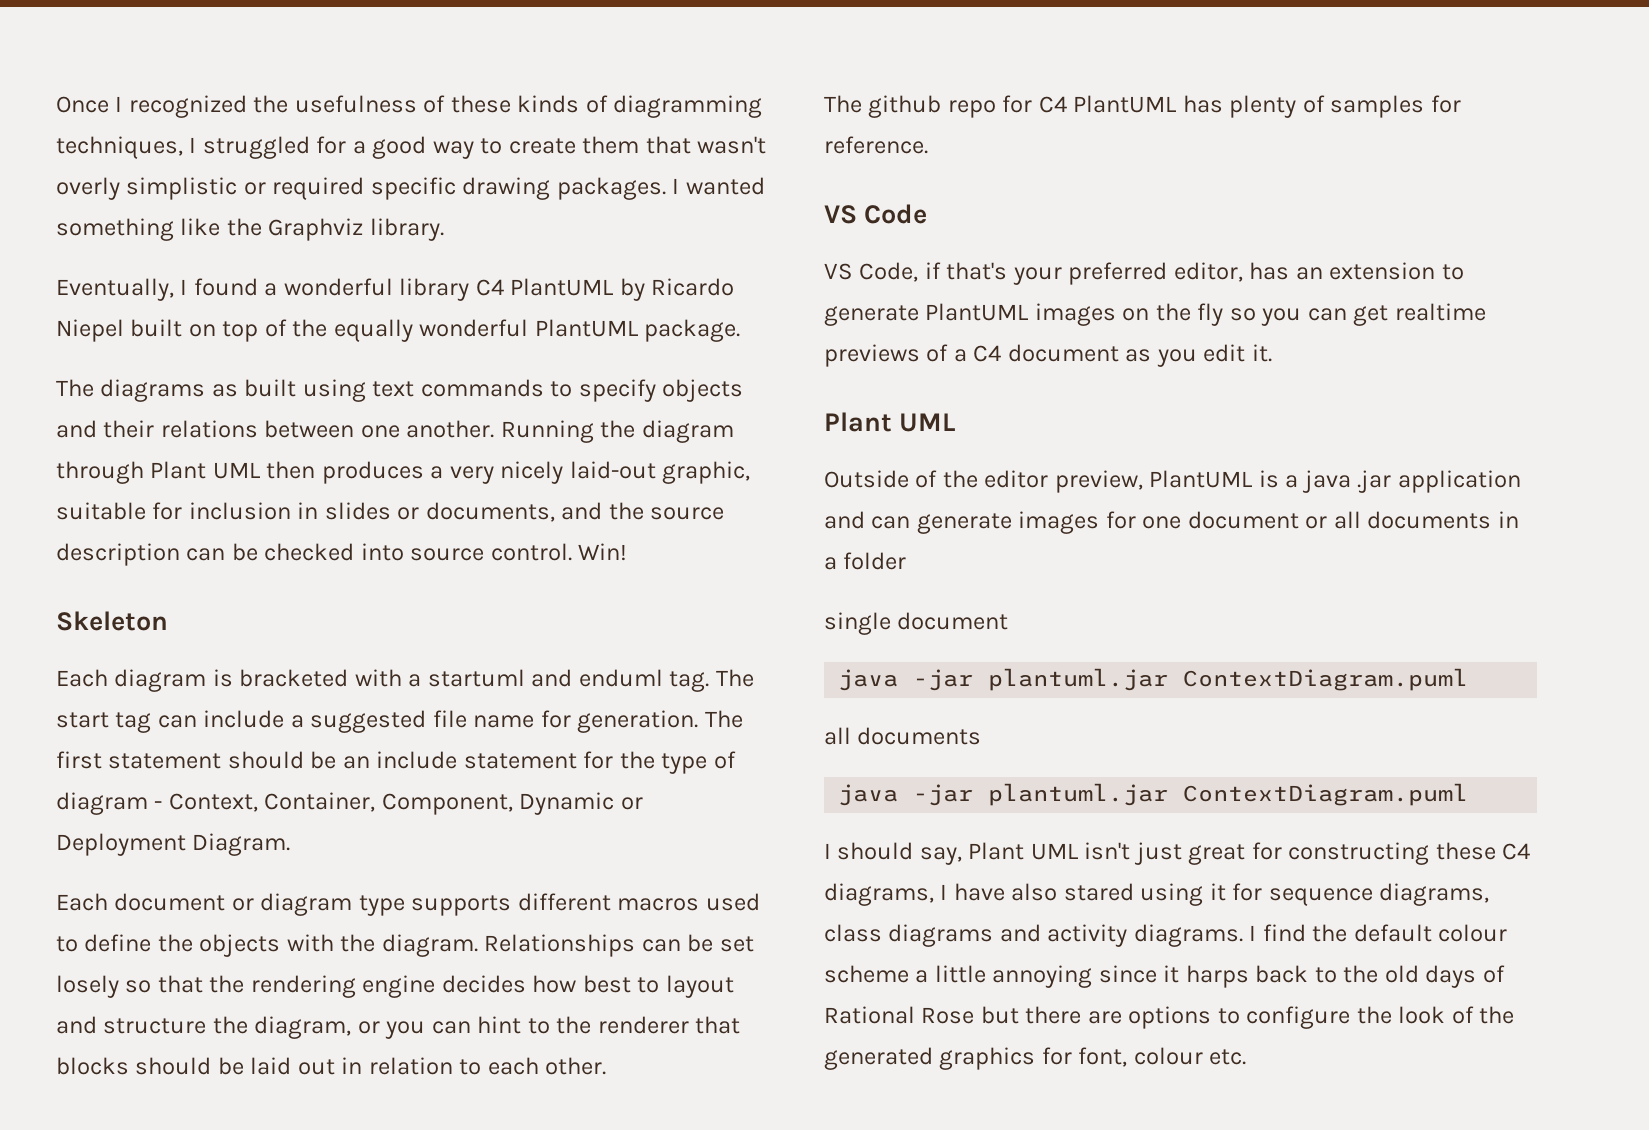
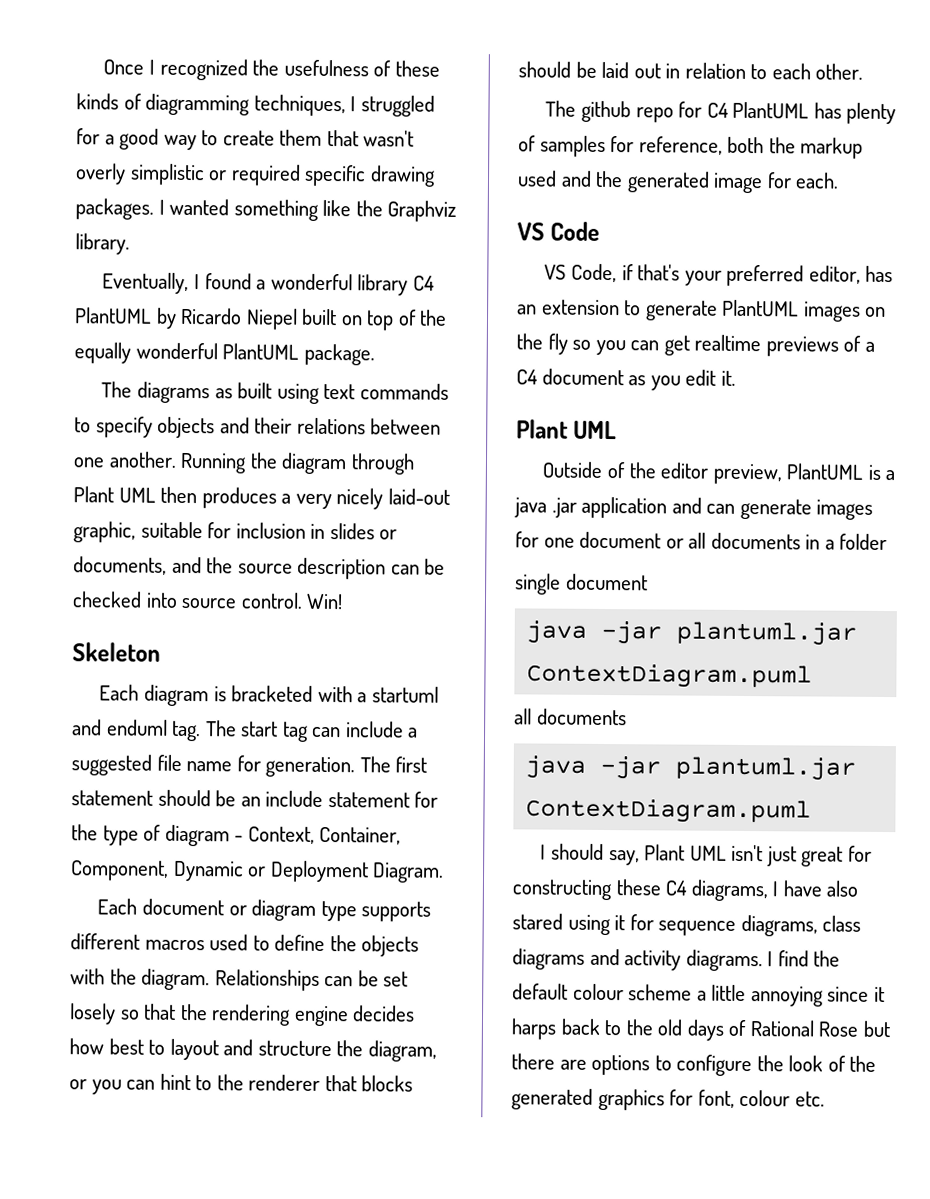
- The github repo for C4 PlantUML has plenty of samples for reference.
+ The github repo for C4 PlantUML has plenty of samples for reference, both the markup used and the generated image for each.

